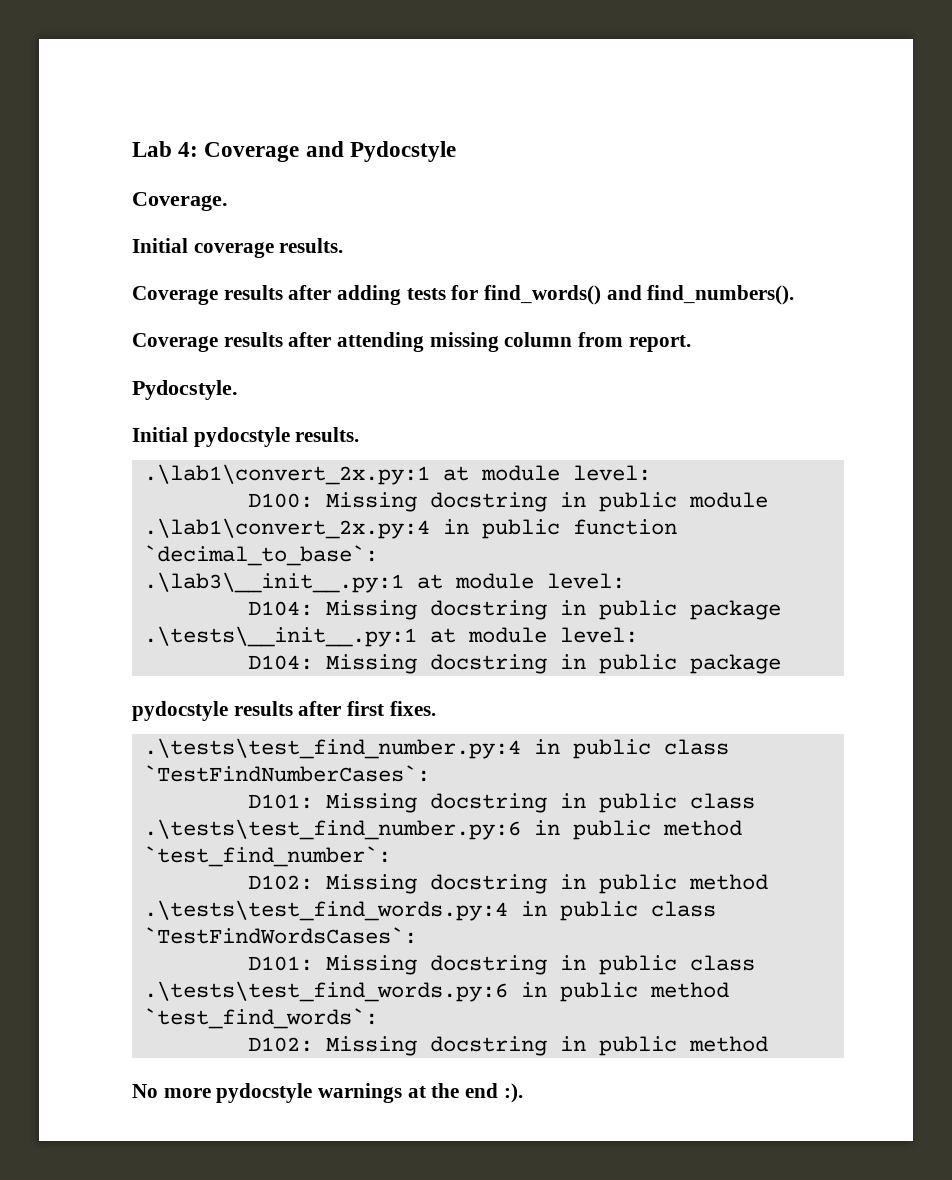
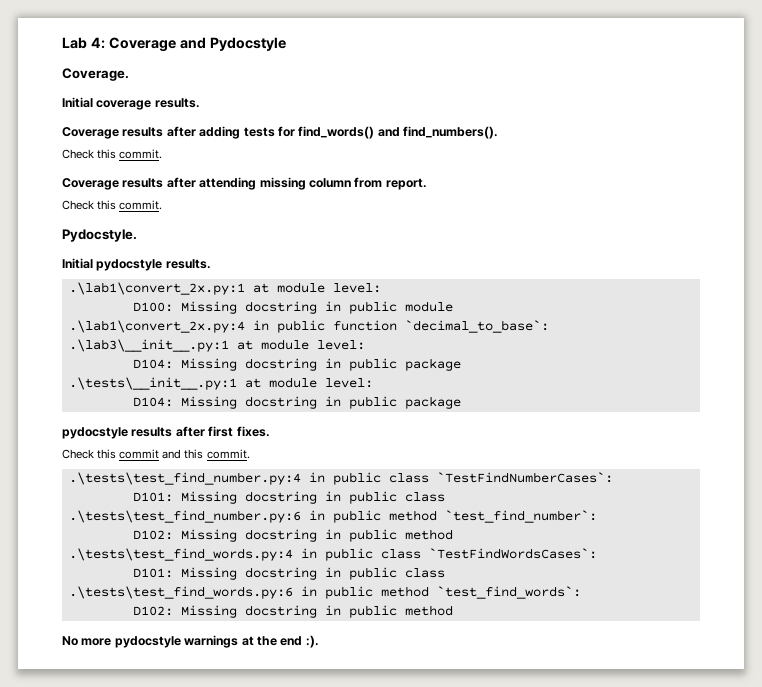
  Coverage results after adding tests for find_words() and find_numbers().
+ Check this commit.
  Coverage results after attending missing column from report.
+ Check this commit.
+ Check this commit and this commit.

